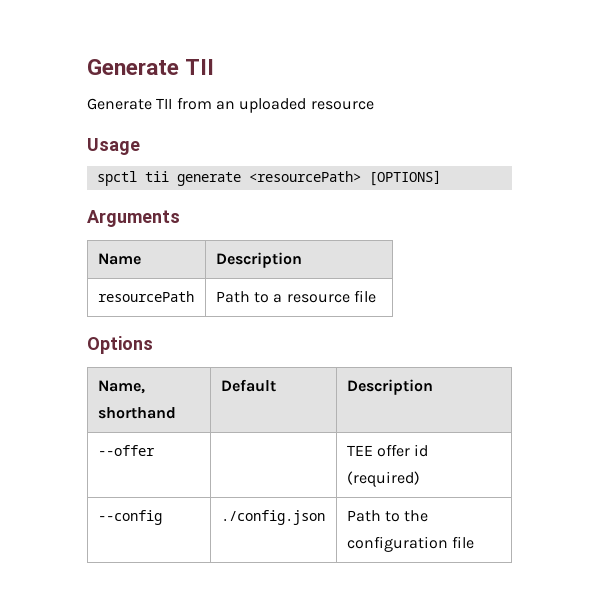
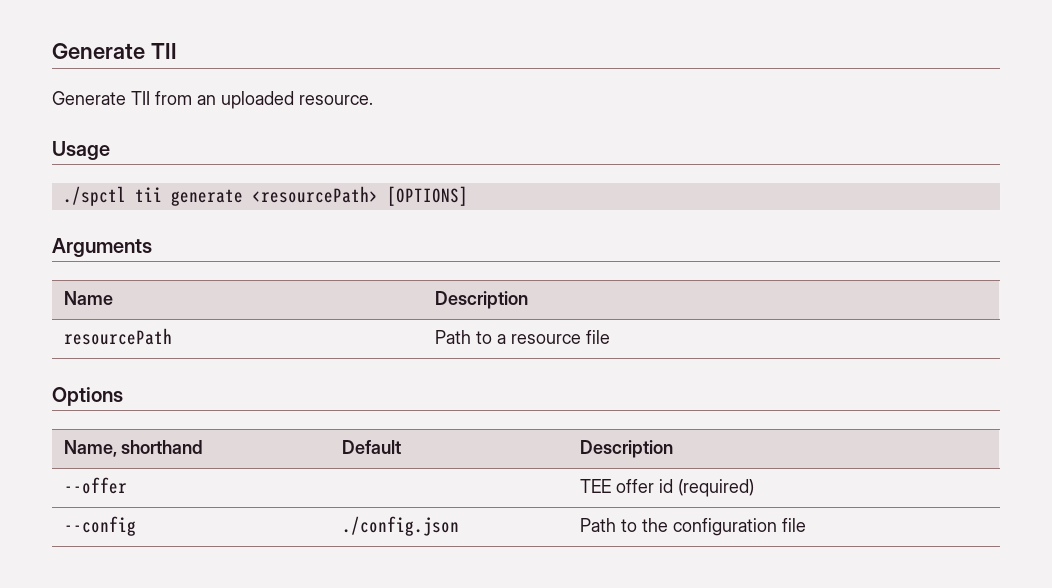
- Generate TII from an uploaded resource
+ Generate TII from an uploaded resource.
- spctl tii generate <resourcePath> [OPTIONS]
+ ./spctl tii generate <resourcePath> [OPTIONS]

